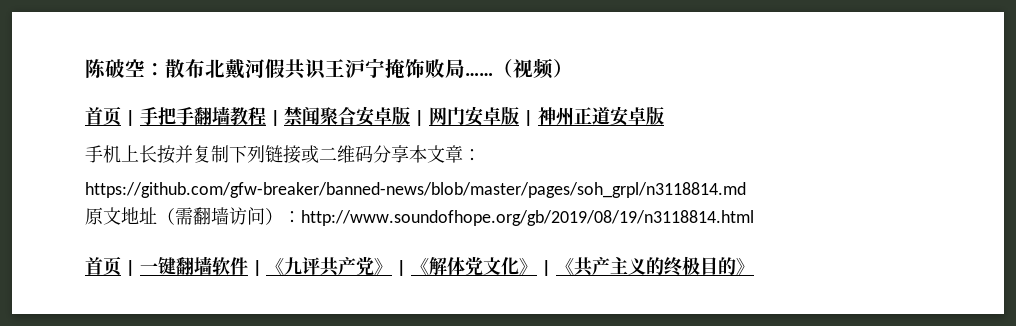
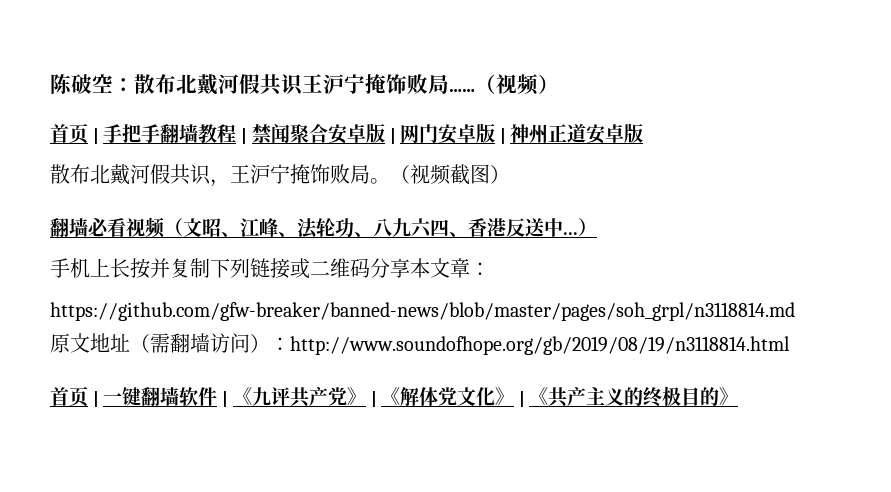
+ 散布北戴河假共识，王沪宁掩饰败局。（视频截图）
+ 翻墙必看视频（文昭、江峰、法轮功、八九六四、香港反送中...）

